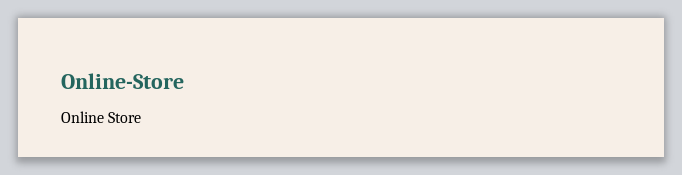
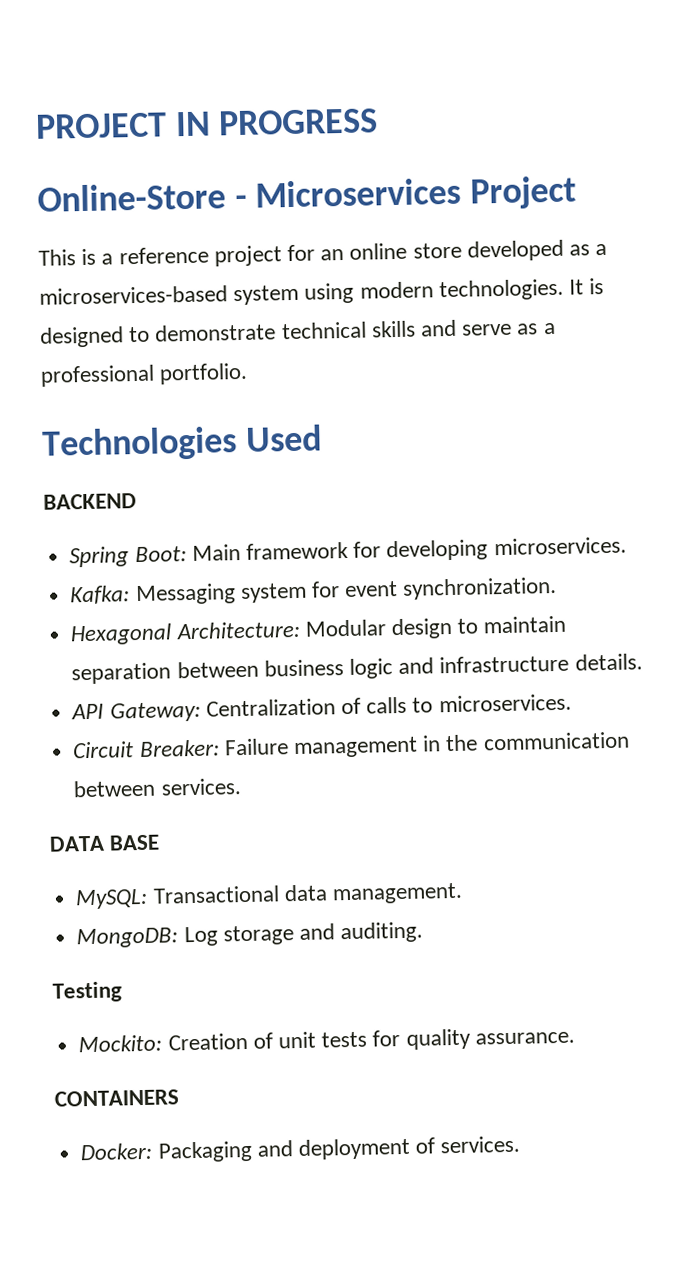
- Online-Store
- Online Store
+ PROJECT IN PROGRESS
+ Online-Store - Microservices Project
+ This is a reference project for an online store developed as a microservices-based system using modern technologies. It is designed to demonstrate technical skills and serve as a professional portfolio.
+ Technologies Used
+ BACKEND
+ Spring Boot: Main framework for developing microservices.
+ Kafka: Messaging system for event synchronization.
+ Hexagonal Architecture: Modular design to maintain separation between business logic and infrastructure details.
+ API Gateway: Centralization of calls to microservices.
+ Circuit Breaker: Failure management in the communication between services.
+ DATA BASE
+ MySQL: Transactional data management.
+ MongoDB: Log storage and auditing.
+ Testing
+ Mockito: Creation of unit tests for quality assurance.
+ CONTAINERS
+ Docker: Packaging and deployment of services.

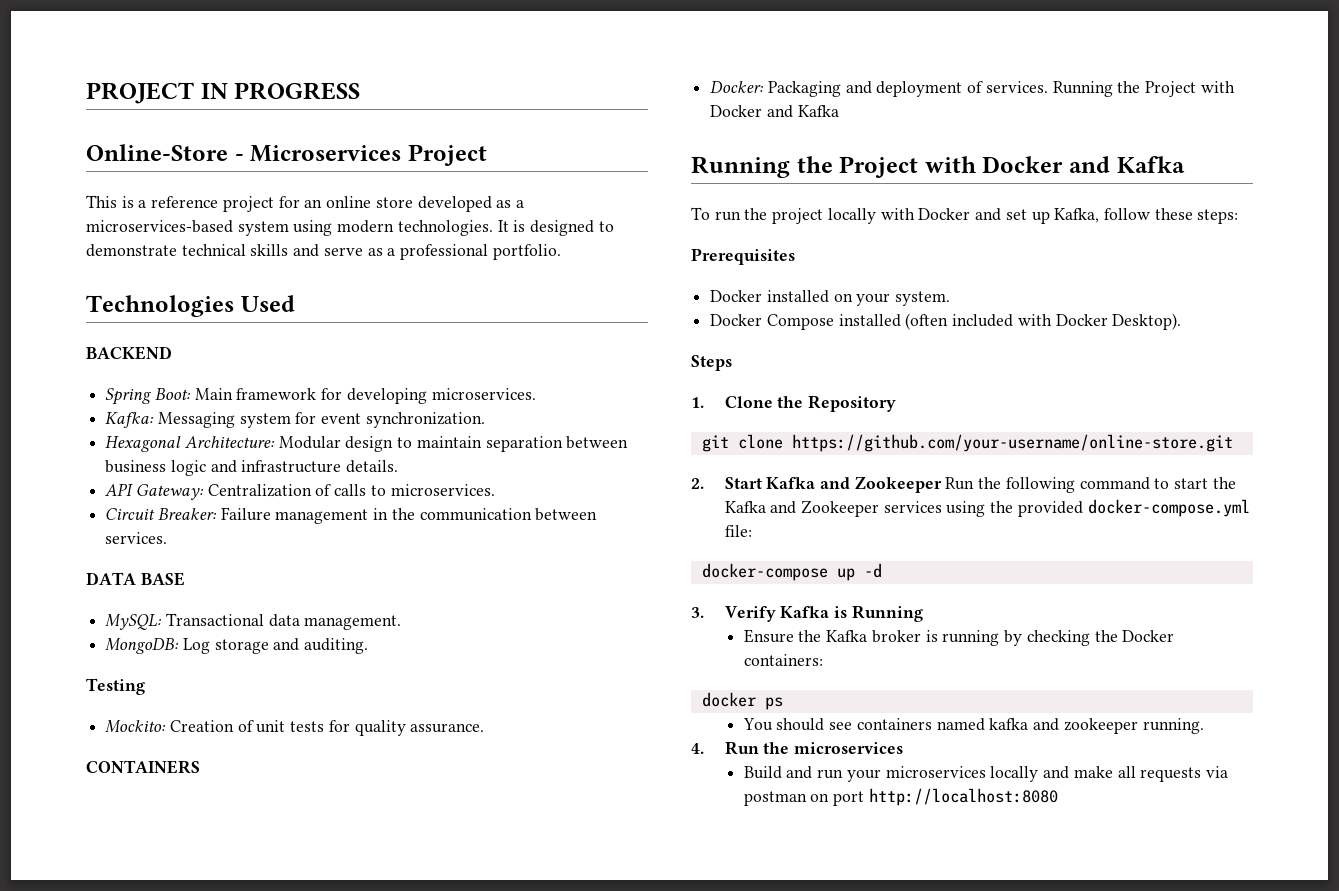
- Docker: Packaging and deployment of services.
+ Docker: Packaging and deployment of services. Running the Project with Docker and Kafka
+ Running the Project with Docker and Kafka
+ To run the project locally with Docker and set up Kafka, follow these steps:
+ Prerequisites
+ Docker installed on your system.
+ Docker Compose installed (often included with Docker Desktop).
+ Steps
+ 1. Clone the Repository
+ git clone https://github.com/your-username/online-store.git
+ 2. Start Kafka and Zookeeper Run the following command to start the Kafka and Zookeeper services using the provided docker-compose.yml file:
+ docker-compose up -d
+ 3. Verify Kafka is Running
+ Ensure the Kafka broker is running by checking the Docker containers:
+ docker ps
+ You should see containers named kafka and zookeeper running.
+ 4. Run the microservices
+ Build and run your microservices locally and make all requests via postman on port http://localhost:8080

